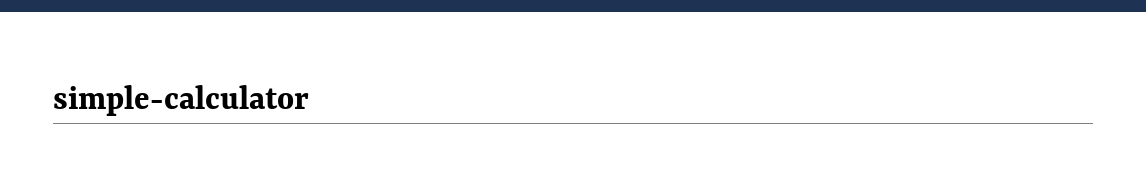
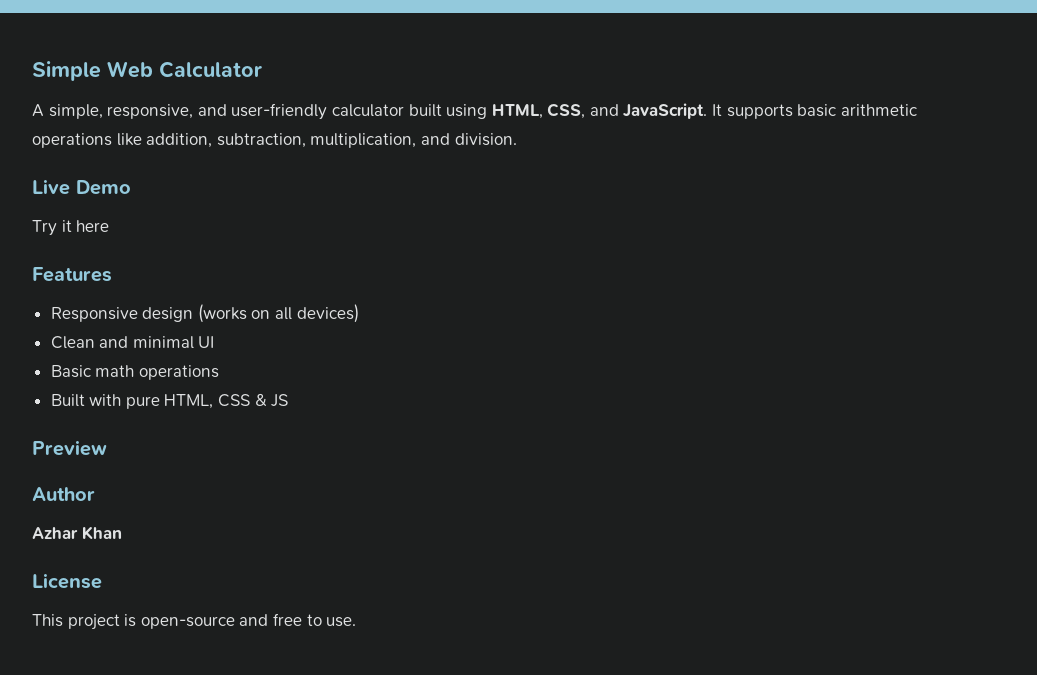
- simple-calculator
+ Simple Web Calculator
+ A simple, responsive, and user-friendly calculator built using HTML, CSS, and JavaScript. It supports basic arithmetic operations like addition, subtraction, multiplication, and division.
+ Live Demo
+ Try it here
+ Features
+ Responsive design (works on all devices)
+ Clean and minimal UI
+ Basic math operations
+ Built with pure HTML, CSS & JS
+ Preview
+ Author
+ Azhar Khan
+ License
+ This project is open-source and free to use.

